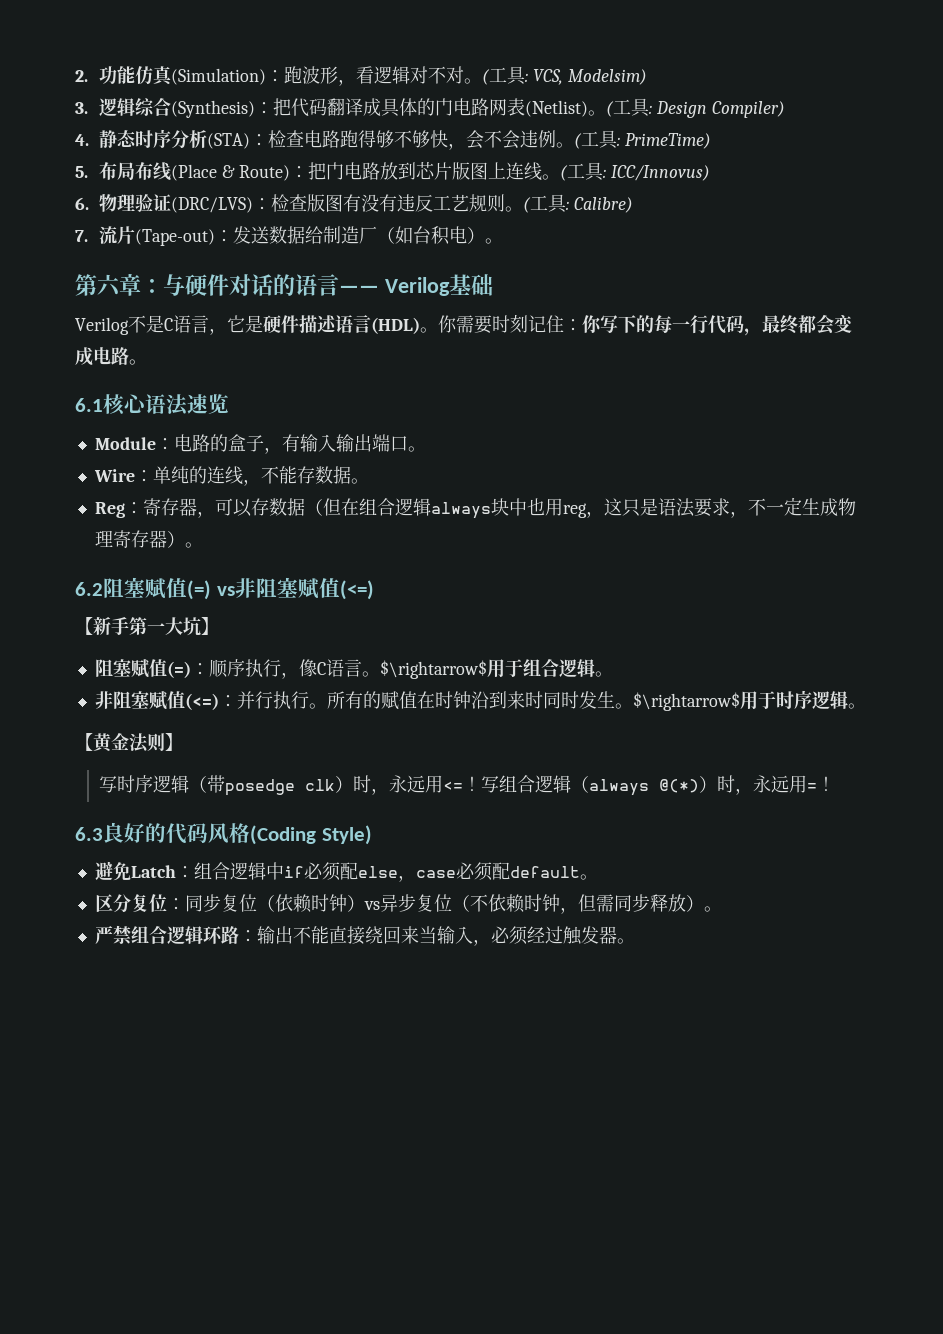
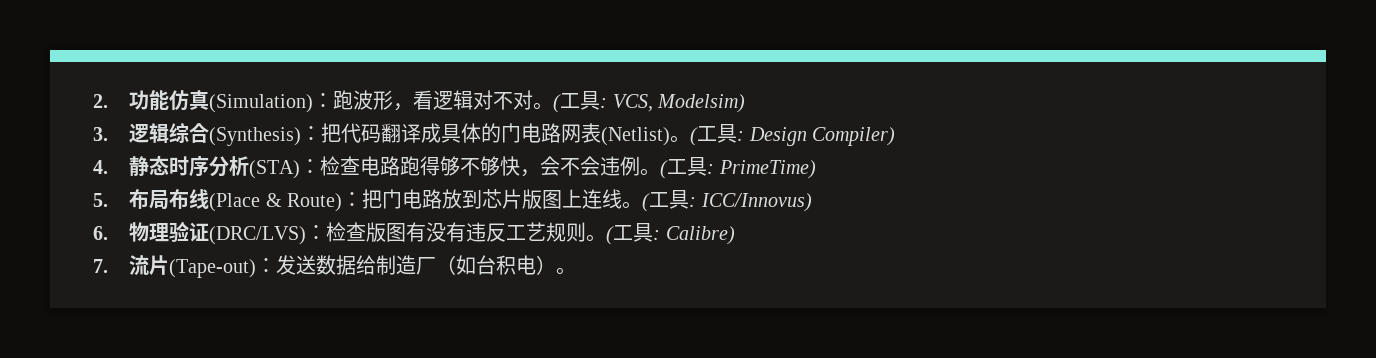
- 第六章：与硬件对话的语言—— Verilog基础
- Verilog不是C语言，它是硬件描述语言(HDL)。你需要时刻记住：你写下的每一行代码，最终都会变成电路。
- 6.1核心语法速览
- Module：电路的盒子，有输入输出端口。
- Wire：单纯的连线，不能存数据。
- Reg：寄存器，可以存数据（但在组合逻辑always块中也用reg，这只是语法要求，不一定生成物理寄存器）。
- 6.2阻塞赋值(=) vs非阻塞赋值(<=)
- 【新手第一大坑】
- 阻塞赋值(=)：顺序执行，像C语言。$\rightarrow$用于组合逻辑。
- 非阻塞赋值(<=)：并行执行。所有的赋值在时钟沿到来时同时发生。$\rightarrow$用于时序逻辑。
- 【黄金法则】
- 写时序逻辑（带posedge clk）时，永远用<=！写组合逻辑（always @(*)）时，永远用=！
- 6.3良好的代码风格(Coding Style)
- 避免Latch：组合逻辑中if必须配else，case必须配default。
- 区分复位：同步复位（依赖时钟）vs异步复位（不依赖时钟，但需同步释放）。
- 严禁组合逻辑环路：输出不能直接绕回来当输入，必须经过触发器。

